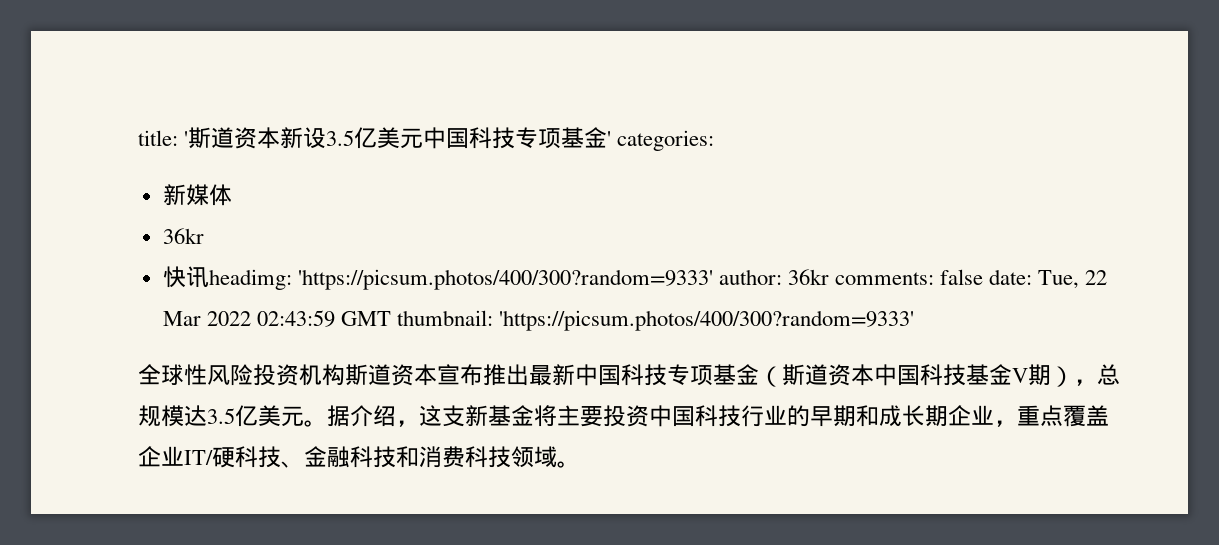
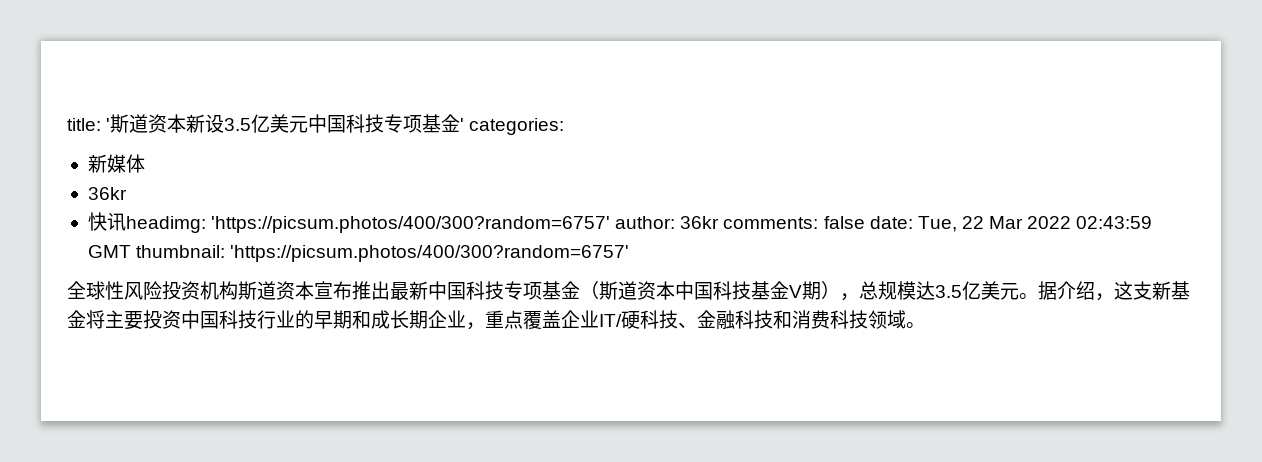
- 快讯headimg: 'https://picsum.photos/400/300?random=9333' author: 36kr comments: false date: Tue, 22 Mar 2022 02:43:59 GMT thumbnail: 'https://picsum.photos/400/300?random=9333'
+ 快讯headimg: 'https://picsum.photos/400/300?random=6757' author: 36kr comments: false date: Tue, 22 Mar 2022 02:43:59 GMT thumbnail: 'https://picsum.photos/400/300?random=6757'

